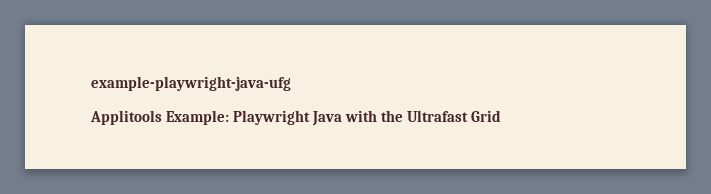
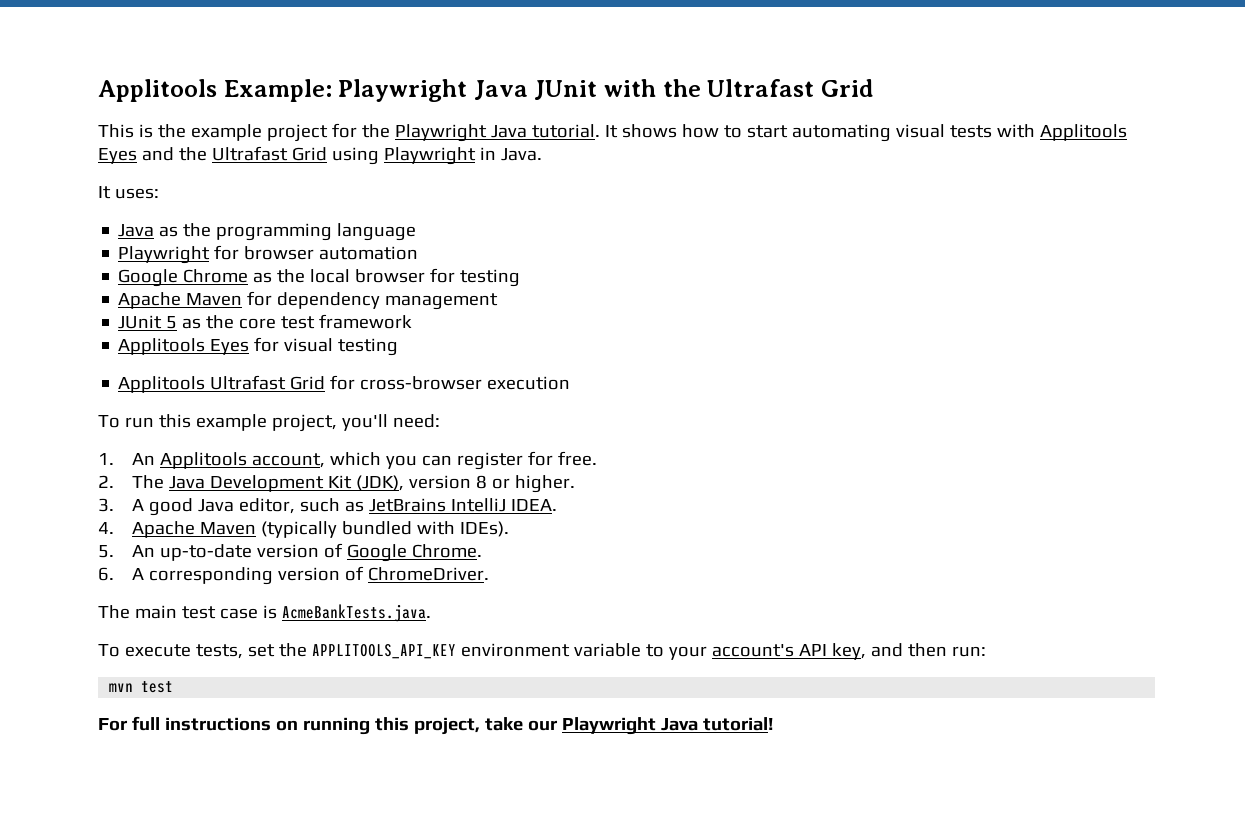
- example-playwright-java-ufg
- Applitools Example: Playwright Java with the Ultrafast Grid
+ Applitools Example: Playwright Java JUnit with the Ultrafast Grid
+ This is the example project for the Playwright Java tutorial. It shows how to start automating visual tests with Applitools Eyes and the Ultrafast Grid using Playwright in Java.
+ It uses:
+ Java as the programming language
+ Playwright for browser automation
+ Google Chrome as the local browser for testing
+ Apache Maven for dependency management
+ JUnit 5 as the core test framework
+ Applitools Eyes for visual testing
+ Applitools Ultrafast Grid for cross-browser execution
+ To run this example project, you'll need:
+ 1. An Applitools account, which you can register for free.
+ 2. The Java Development Kit (JDK), version 8 or higher.
+ 3. A good Java editor, such as JetBrains IntelliJ IDEA.
+ 4. Apache Maven (typically bundled with IDEs).
+ 5. An up-to-date version of Google Chrome.
+ 6. A corresponding version of ChromeDriver.
+ The main test case is AcmeBankTests.java.
+ To execute tests, set the APPLITOOLS_API_KEY environment variable to your account's API key, and then run:
+ mvn test
+ For full instructions on running this project, take our Playwright Java tutorial!

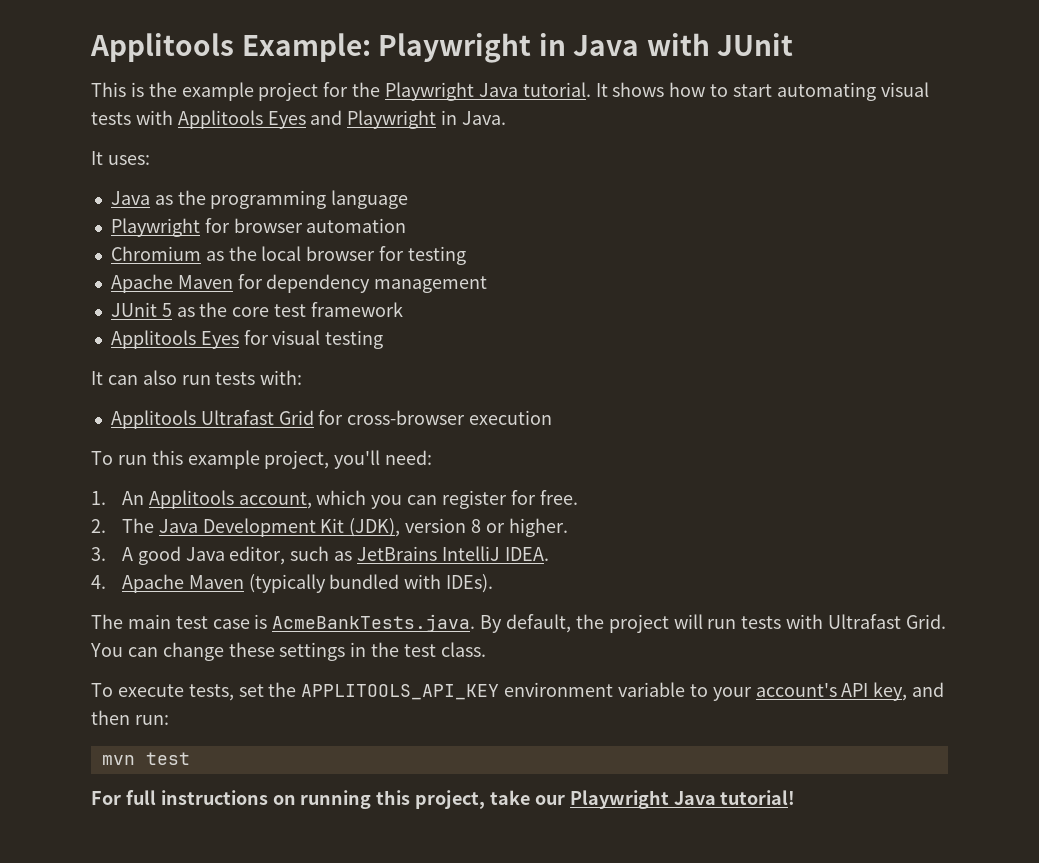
- Applitools Example: Playwright Java JUnit with the Ultrafast Grid
+ Applitools Example: Playwright in Java with JUnit
- It shows how to start automating visual tests with Applitools Eyes and the Ultrafast Grid using Playwright in Java.
+ It shows how to start automating visual tests with Applitools Eyes and Playwright in Java.
- Google Chrome as the local browser for testing
+ Chromium as the local browser for testing
+ It can also run tests with:
- 5. An up-to-date version of Google Chrome.
- 6. A corresponding version of ChromeDriver.
- The main test case is AcmeBankTests.java.
+ The main test case is AcmeBankTests.java. By default, the project will run tests with Ultrafast Grid. You can change these settings in the test class.

